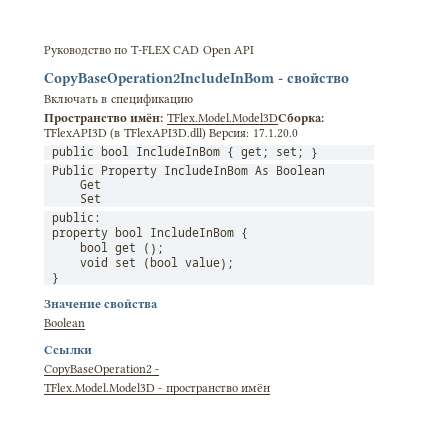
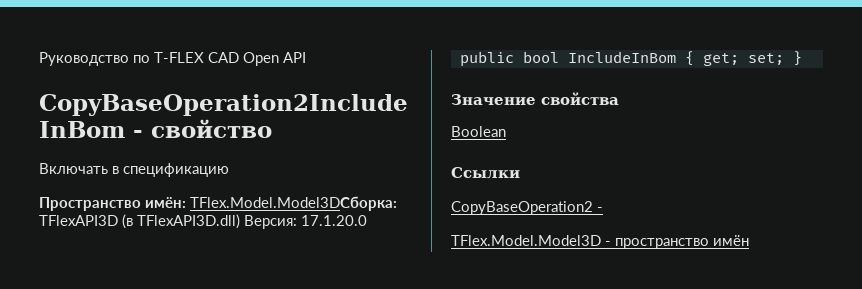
- Public Property IncludeInBom As Boolean
- Get
- Set
- public:
- property bool IncludeInBom {
- bool get ();
- void set (bool value);
- }

